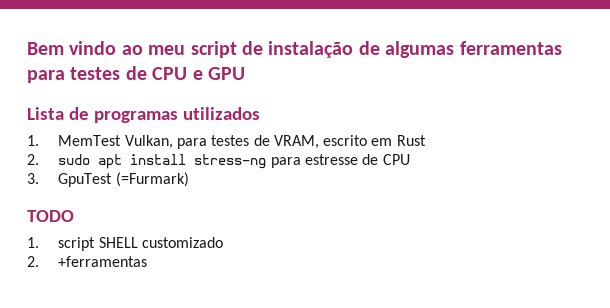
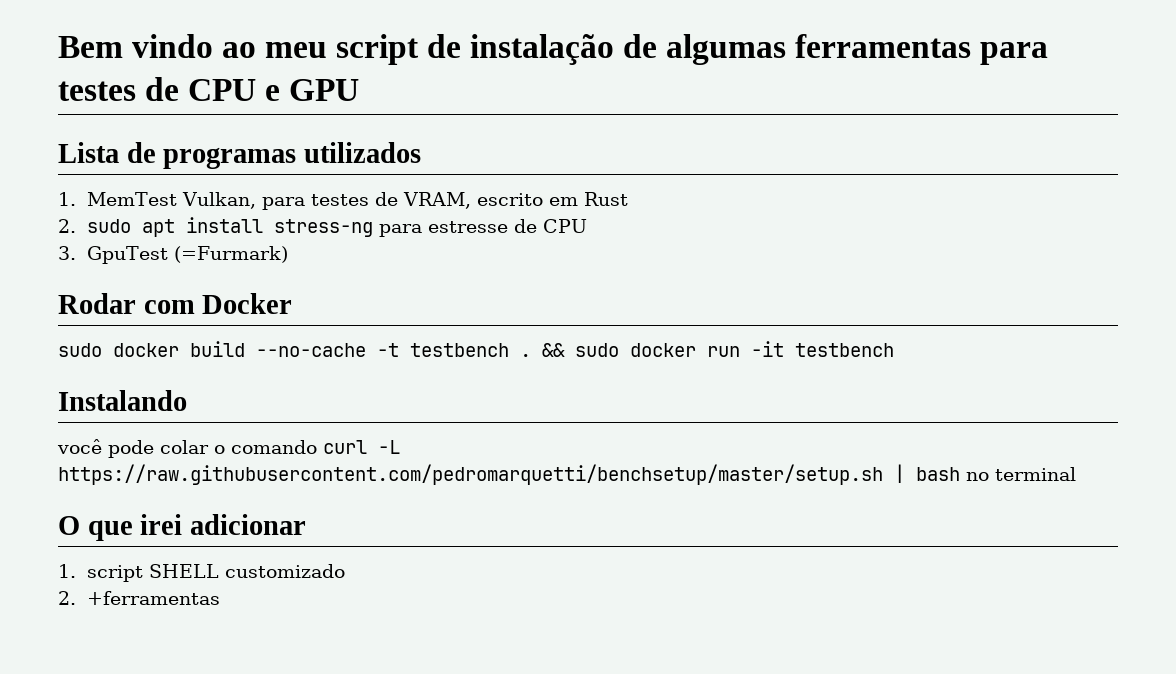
- TODO
+ Rodar com Docker
+ sudo docker build --no-cache -t testbench . && sudo docker run -it testbench
+ Instalando
+ você pode colar o comando curl -L https://raw.githubusercontent.com/pedromarquetti/benchsetup/master/setup.sh | bash no terminal
+ O que irei adicionar

